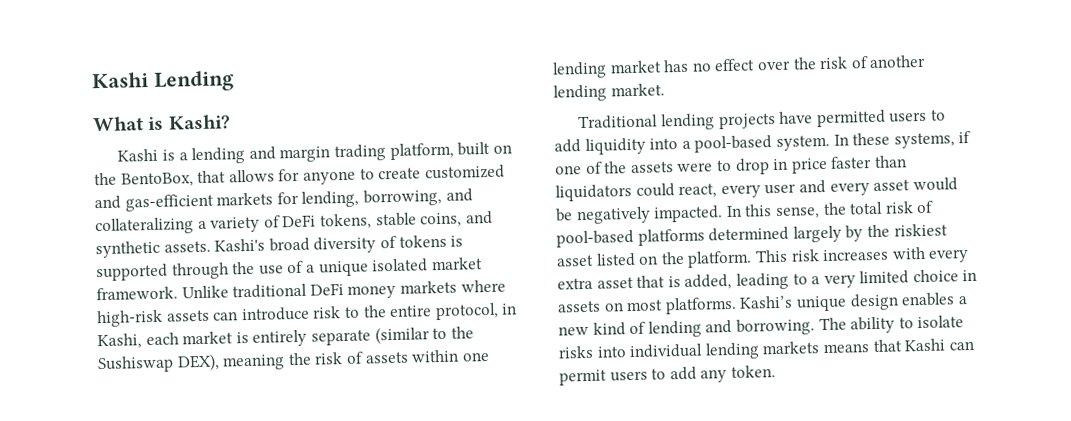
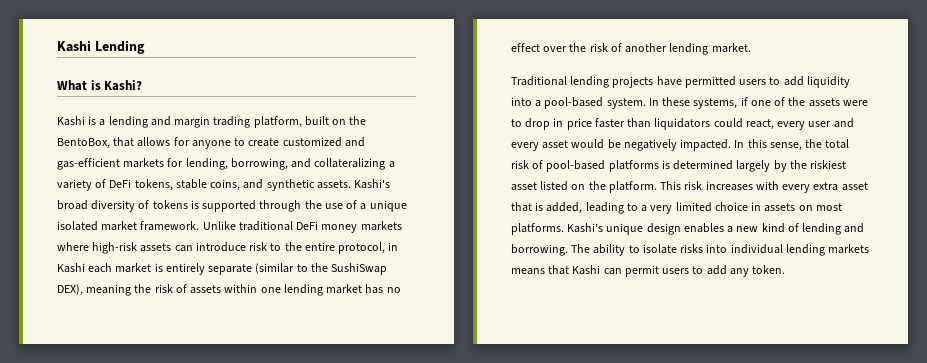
- Unlike traditional DeFi money markets where high-risk assets can introduce risk to the entire protocol, in Kashi, each market is entirely separate (similar to the Sushiswap DEX), meaning the risk of assets within one lending market has no effect over the risk of another lending market.
+ Unlike traditional DeFi money markets where high-risk assets can introduce risk to the entire protocol, in Kashi each market is entirely separate (similar to the SushiSwap DEX), meaning the risk of assets within one lending market has no effect over the risk of another lending market.
- In this sense, the total risk of pool-based platforms determined largely by the riskiest asset listed on the platform.
+ In this sense, the total risk of pool-based platforms is determined largely by the riskiest asset listed on the platform.

